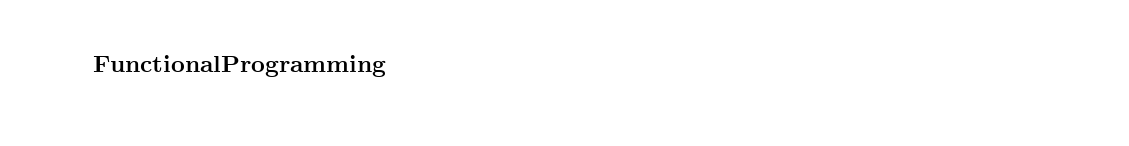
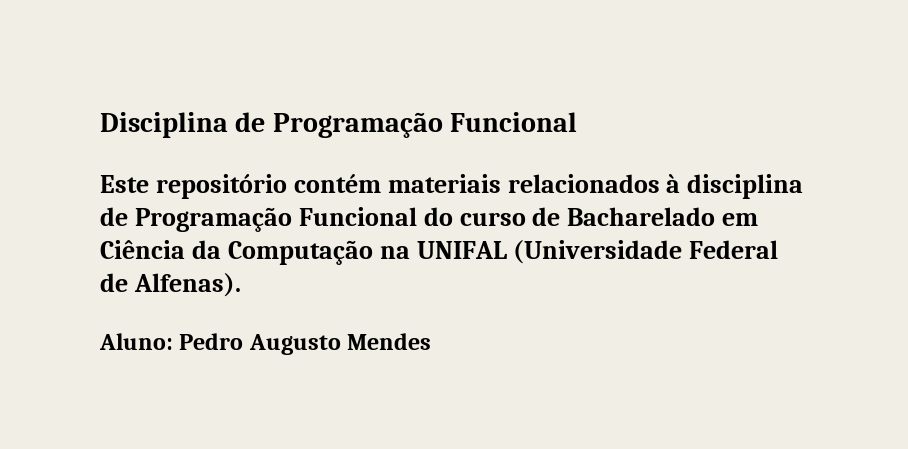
- FunctionalProgramming
+ Disciplina de Programação Funcional
+ Este repositório contém materiais relacionados à disciplina de Programação Funcional do curso de Bacharelado em Ciência da Computação na UNIFAL (Universidade Federal de Alfenas).
+ Aluno: Pedro Augusto Mendes

